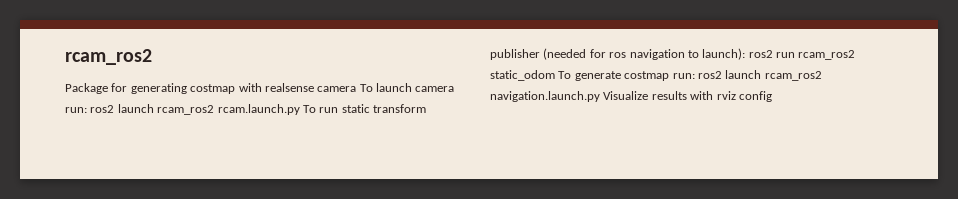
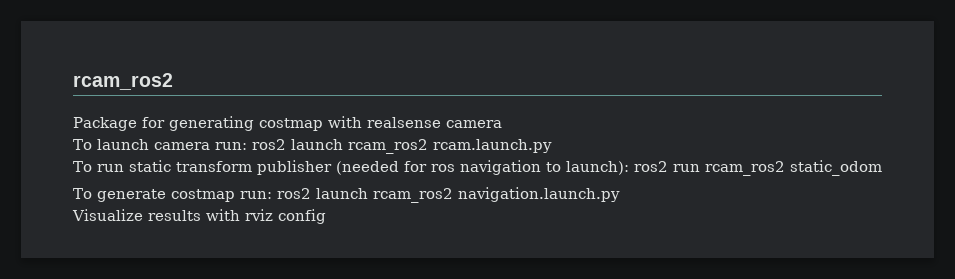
- Package for generating costmap with realsense camera To launch camera run: ros2 launch rcam_ros2 rcam.launch.py To run static transform publisher (needed for ros navigation to launch): ros2 run rcam_ros2 static_odom To generate costmap run: ros2 launch rcam_ros2 navigation.launch.py Visualize results with rviz config
+ Package for generating costmap with realsense camera
+ To launch camera run: ros2 launch rcam_ros2 rcam.launch.py
+ To run static transform publisher (needed for ros navigation to launch): ros2 run rcam_ros2 static_odom
+ To generate costmap run: ros2 launch rcam_ros2 navigation.launch.py
+ Visualize results with rviz config

